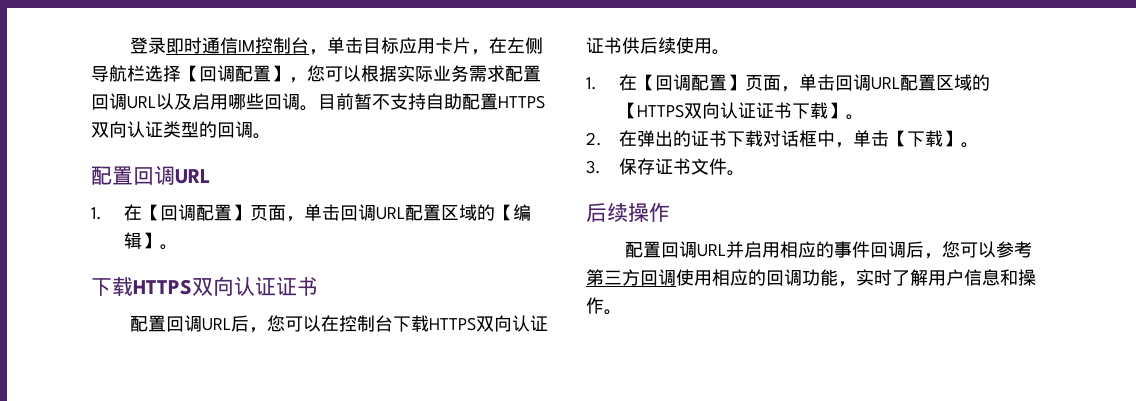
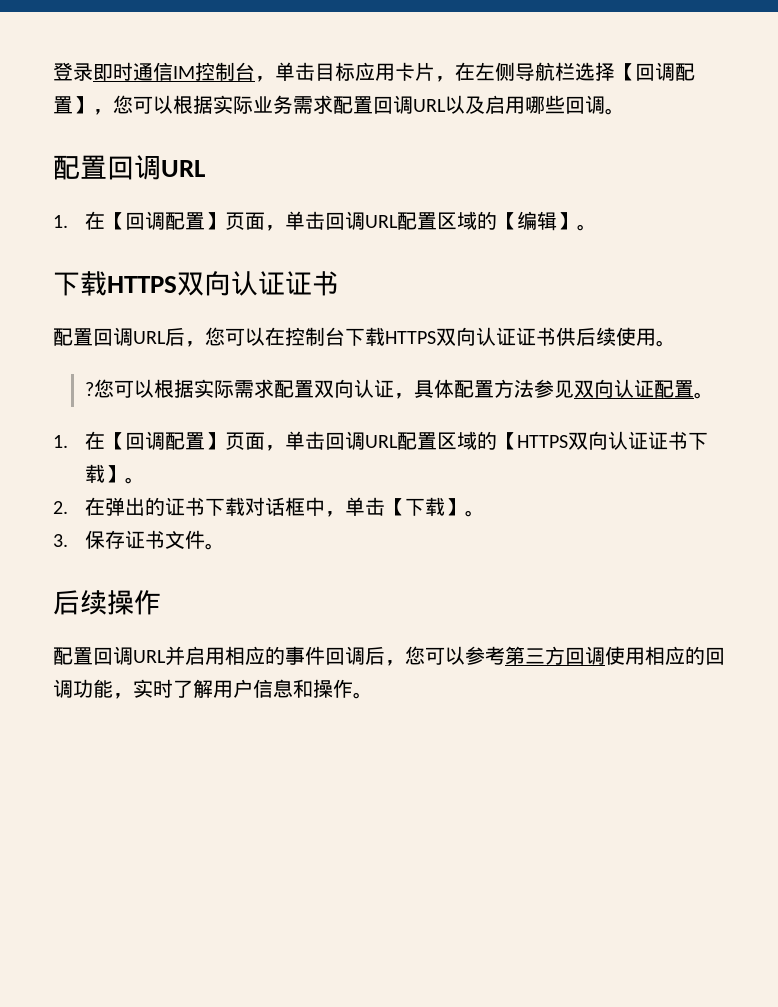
- 目前暂不支持自助配置HTTPS双向认证类型的回调。
+ ?您可以根据实际需求配置双向认证，具体配置方法参见双向认证配置。

